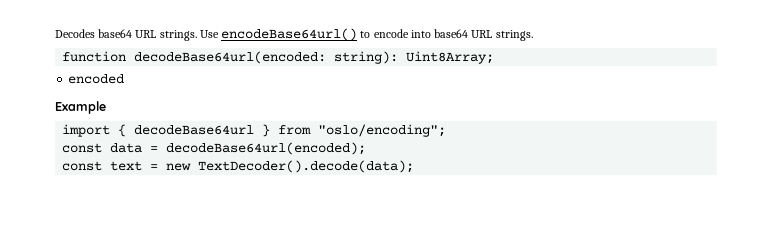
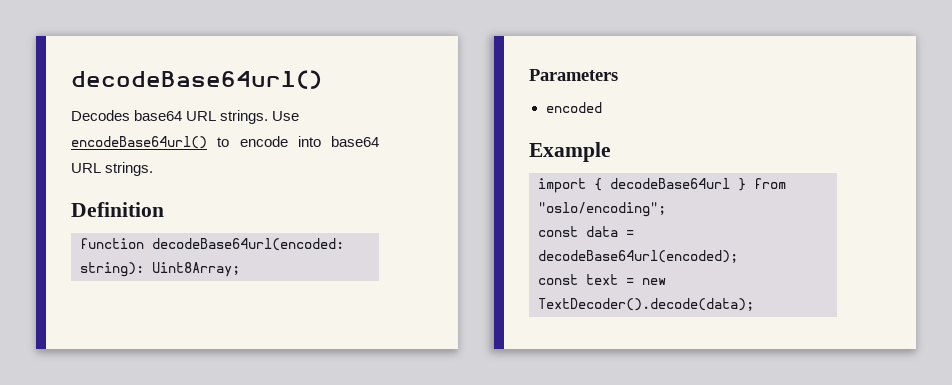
+ decodeBase64url()
+ Definition
+ Parameters

